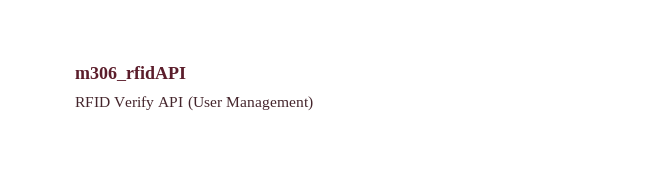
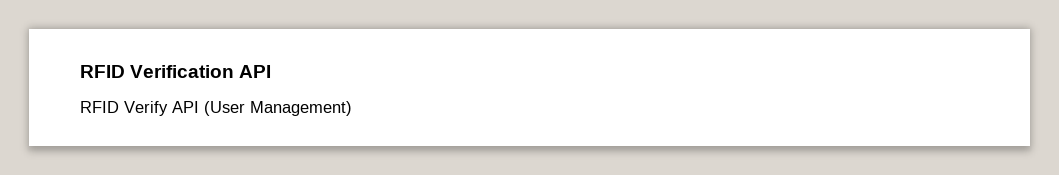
- m306_rfidAPI
+ RFID Verification API

